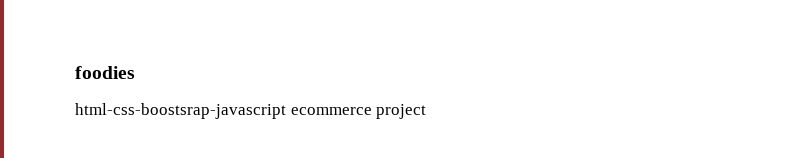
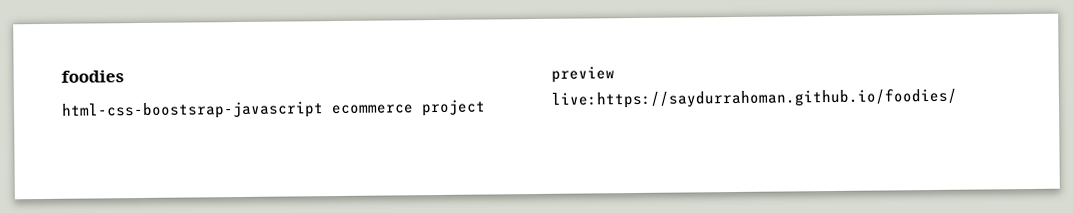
- html-css-boostsrap-javascript ecommerce project
+ html-css-boostsrap-javascript ecommerce project preview live:https://saydurrahoman.github.io/foodies/

